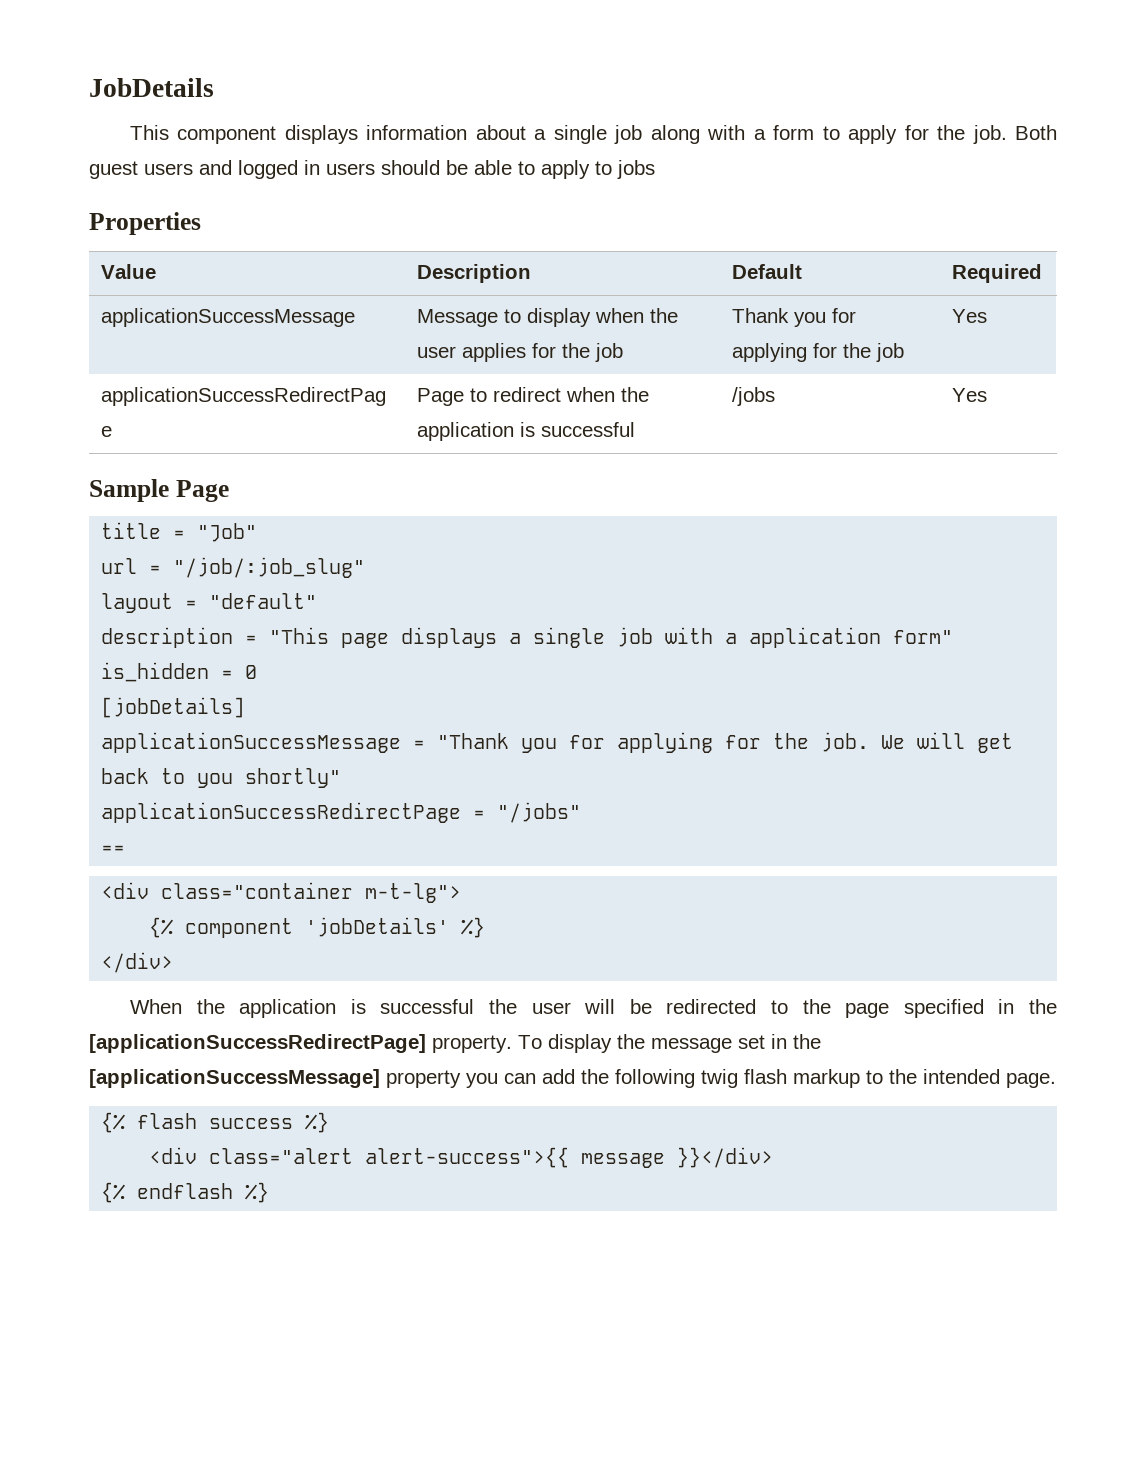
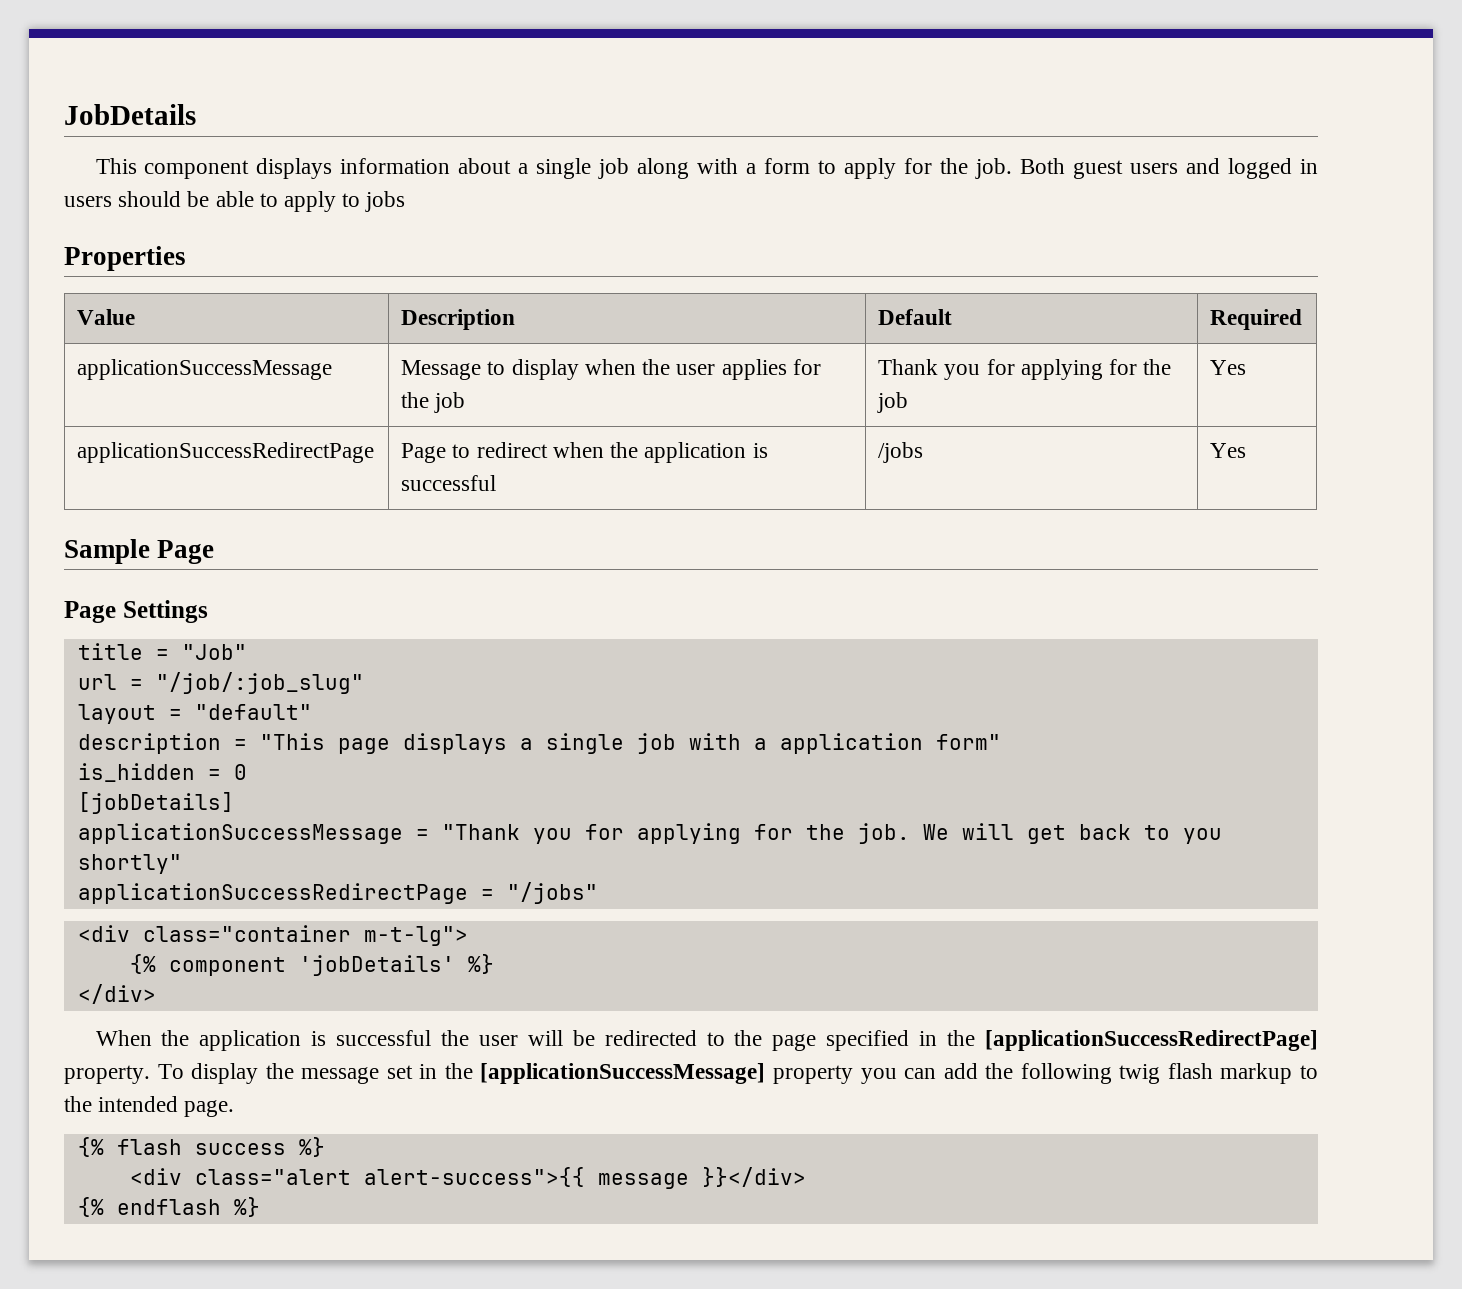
+ Page Settings
- ==

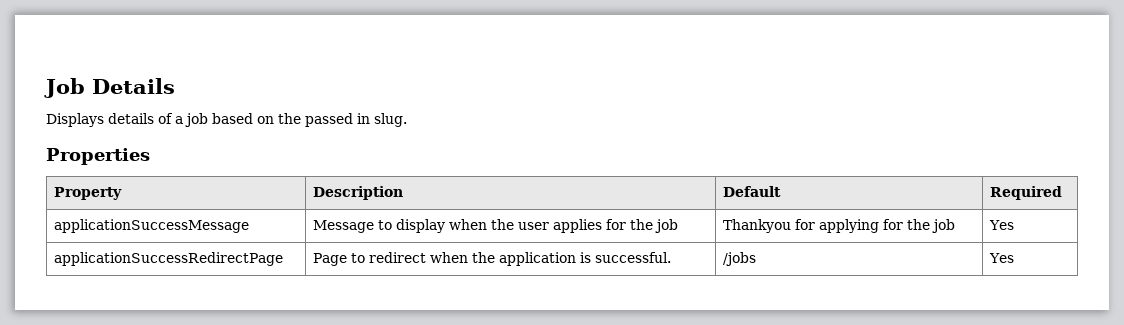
- JobDetails
- This component displays information about a single job along with a form to apply for the job. Both guest users and logged in users should be able to apply to jobs
+ Job Details
+ Displays details of a job based on the passed in slug.
- Value | Description | Default | Required
+ Property | Description | Default | Required
- applicationSuccessMessage | Message to display when the user applies for the job | Thank you for applying for the job | Yes
+ applicationSuccessMessage | Message to display when the user applies for the job | Thankyou for applying for the job | Yes
- applicationSuccessRedirectPage | Page to redirect when the application is successful | /jobs | Yes
+ applicationSuccessRedirectPage | Page to redirect when the application is successful. | /jobs | Yes
- Sample Page
- Page Settings
- title = "Job"
- url = "/job/:job_slug"
- layout = "default"
- description = "This page displays a single job with a application form"
- is_hidden = 0
- [jobDetails]
- applicationSuccessMessage = "Thank you for applying for the job. We will get back to you shortly"
- applicationSuccessRedirectPage = "/jobs"
- <div class="container m-t-lg">
- {% component 'jobDetails' %}
- </div>
- When the application is successful the user will be redirected to the page specified in the [applicationSuccessRedirectPage] property. To display the message set in the [applicationSuccessMessage] property you can add the following twig flash markup to the intended page.
- {% flash success %}
- <div class="alert alert-success">{{ message }}</div>
- {% endflash %}

